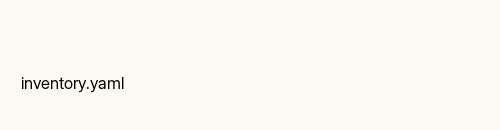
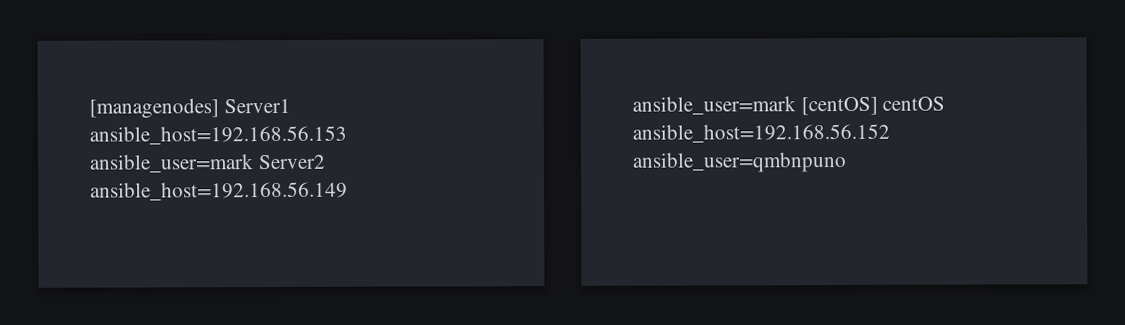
- inventory.yaml
+ [managenodes] Server1 ansible_host=192.168.56.153 ansible_user=mark Server2 ansible_host=192.168.56.149 ansible_user=mark [centOS] centOS ansible_host=192.168.56.152 ansible_user=qmbnpuno

